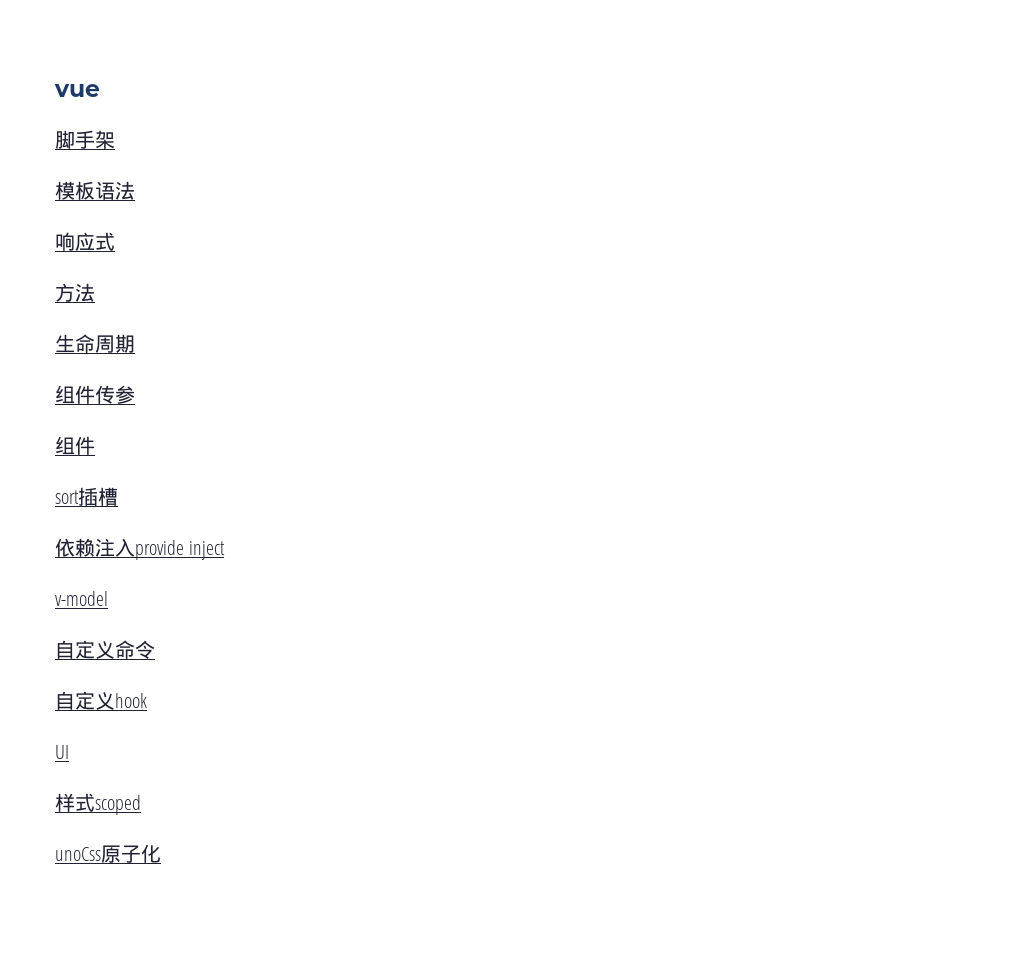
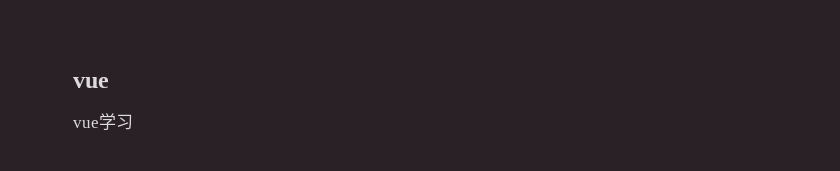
- 脚手架
- 模板语法
- 响应式
- 方法
- 生命周期
- 组件传参
- 组件
- sort插槽
- 依赖注入provide inject
- v-model
- 自定义命令
- 自定义hook
- UI
- 样式scoped
- unoCss原子化
+ vue学习

